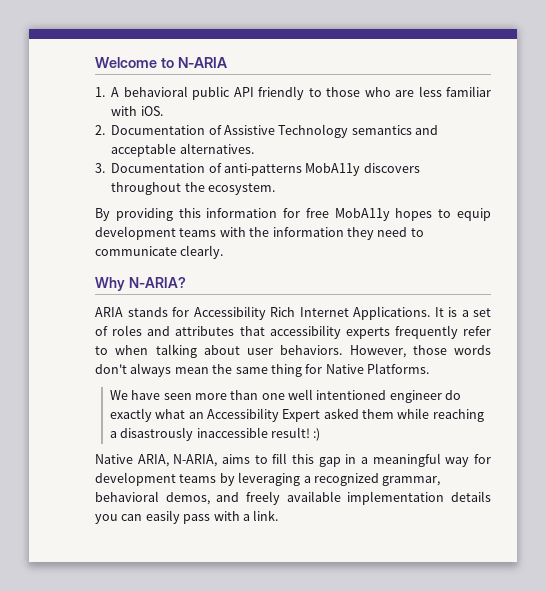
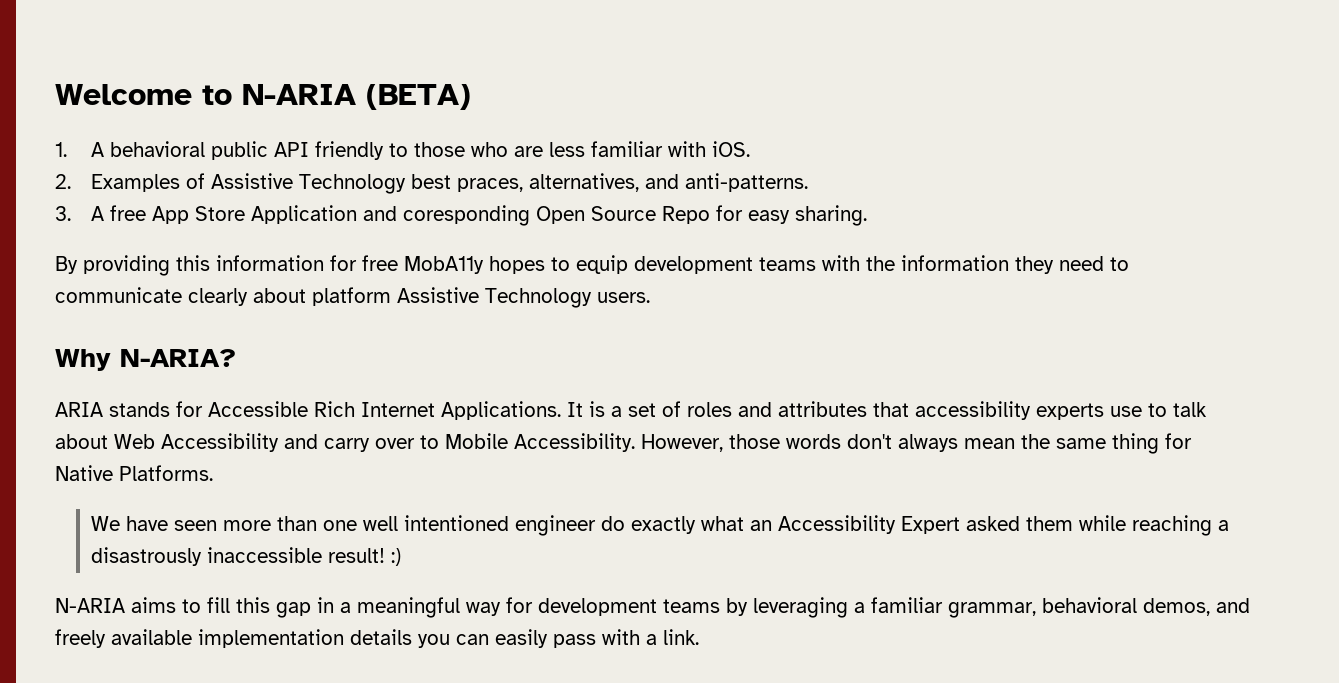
- Welcome to N-ARIA
+ Welcome to N-ARIA (BETA)
- 2. Documentation of Assistive Technology semantics and acceptable alternatives.
- 3. Documentation of anti-patterns MobA11y discovers throughout the ecosystem.
+ 2. Examples of Assistive Technology best praces, alternatives, and anti-patterns.
+ 3. A free App Store Application and coresponding Open Source Repo for easy sharing.
- By providing this information for free MobA11y hopes to equip development teams with the information they need to communicate clearly.
+ By providing this information for free MobA11y hopes to equip development teams with the information they need to communicate clearly about platform Assistive Technology users.
- ARIA stands for Accessibility Rich Internet Applications.
+ ARIA stands for Accessible Rich Internet Applications.
- It is a set of roles and attributes that accessibility experts frequently refer to when talking about user behaviors.
+ It is a set of roles and attributes that accessibility experts use to talk about Web Accessibility and carry over to Mobile Accessibility.
- Native ARIA, N-ARIA, aims to fill this gap in a meaningful way for development teams by leveraging a recognized grammar, behavioral demos, and freely available implementation details you can easily pass with a link.
+ N-ARIA aims to fill this gap in a meaningful way for development teams by leveraging a familiar grammar, behavioral demos, and freely available implementation details you can easily pass with a link.

